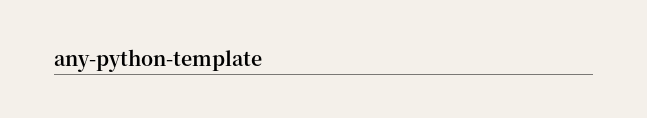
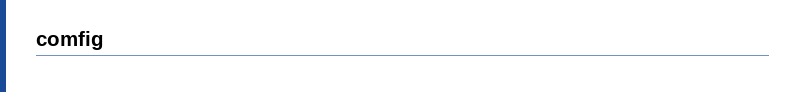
- any-python-template
+ comfig

